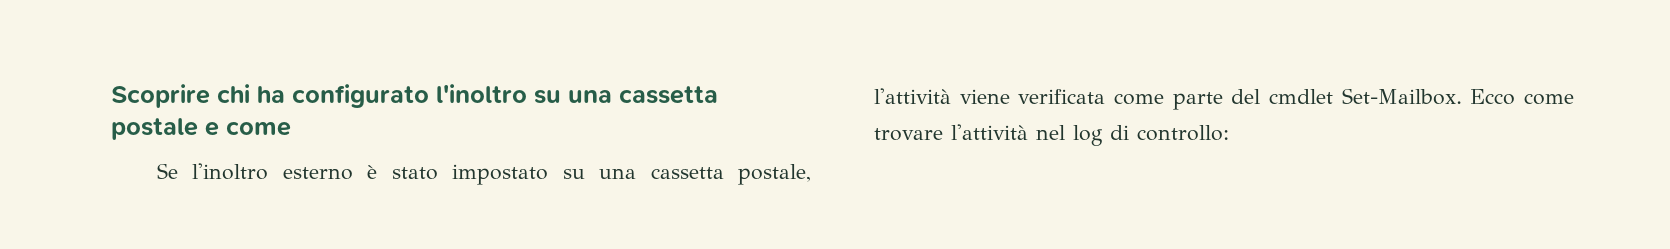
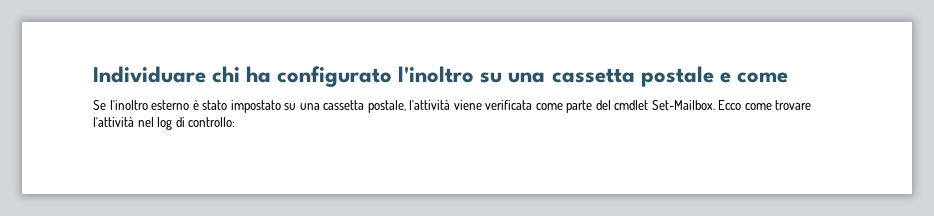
- Scoprire chi ha configurato l'inoltro su una cassetta postale e come
+ Individuare chi ha configurato l'inoltro su una cassetta postale e come

